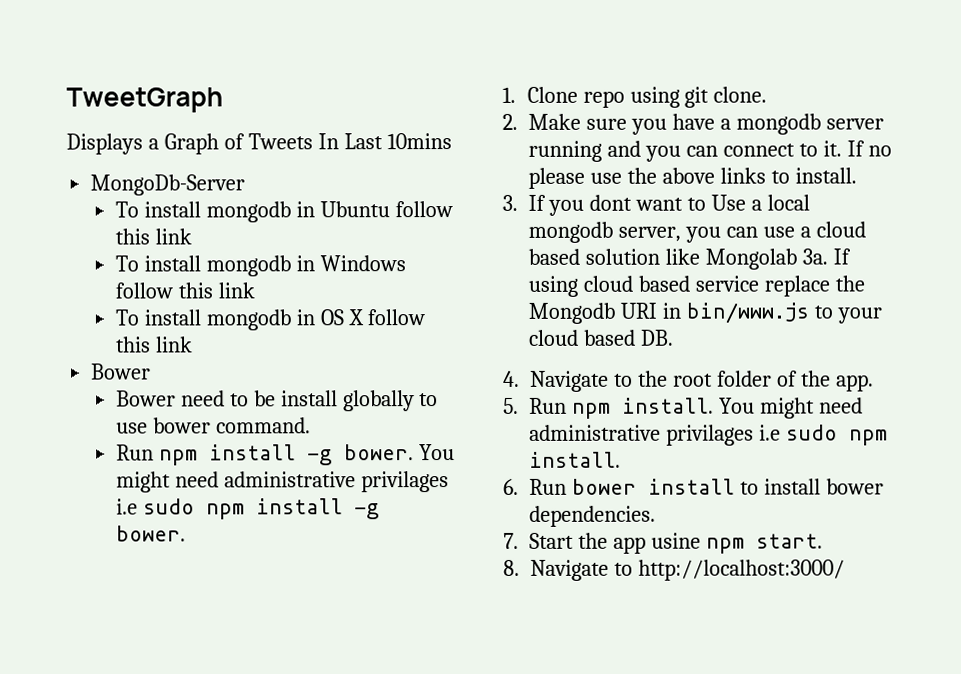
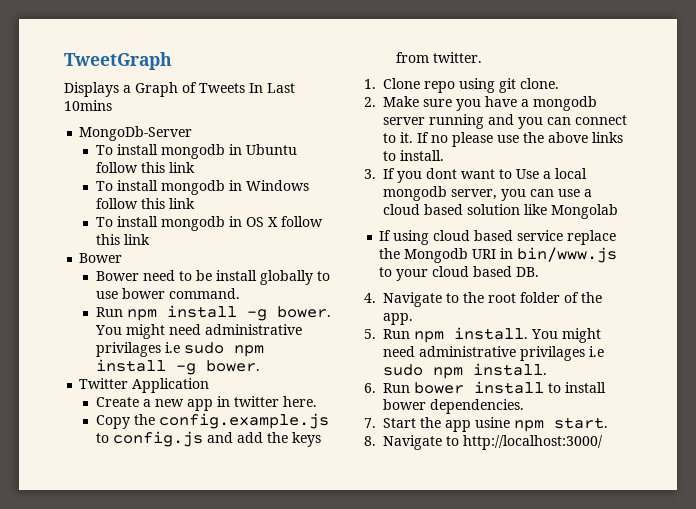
+ Twitter Application
+ Create a new app in twitter here.
+ Copy the config.example.js to config.js and add the keys from twitter.
- 3. If you dont want to Use a local mongodb server, you can use a cloud based solution like Mongolab 3a. If using cloud based service replace the Mongodb URI in bin/www.js to your cloud based DB.
+ 3. If you dont want to Use a local mongodb server, you can use a cloud based solution like Mongolab
+ If using cloud based service replace the Mongodb URI in bin/www.js to your cloud based DB.

